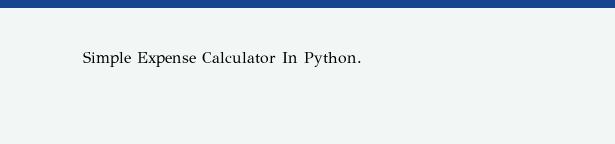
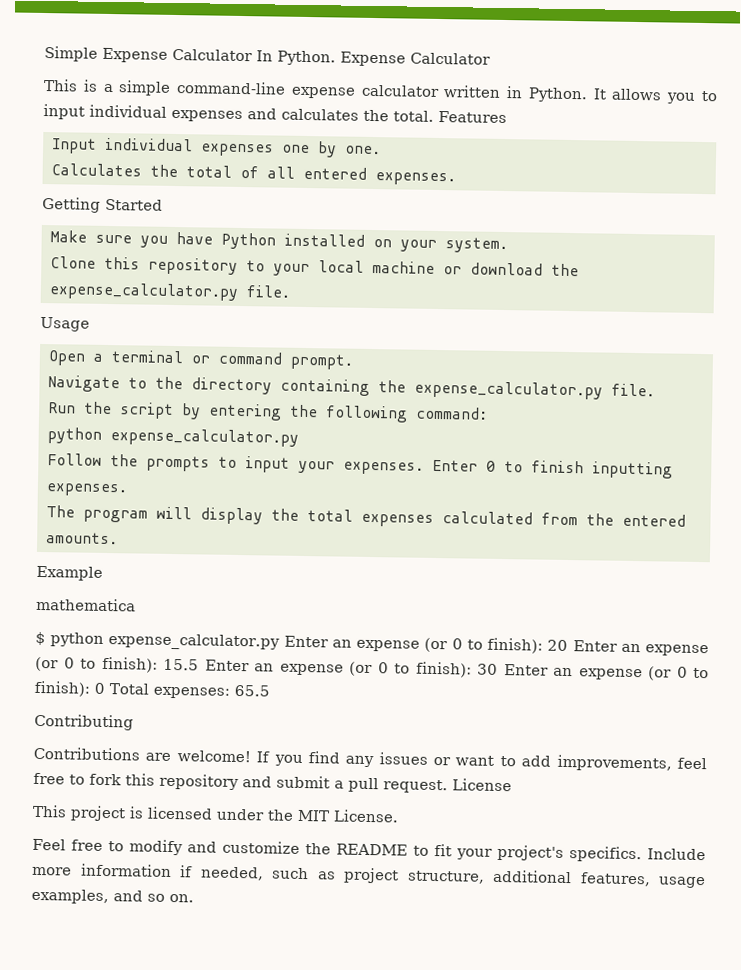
- Simple Expense Calculator In Python.
+ Simple Expense Calculator In Python. Expense Calculator
+ This is a simple command-line expense calculator written in Python. It allows you to input individual expenses and calculates the total. Features
+ Input individual expenses one by one.
+ Calculates the total of all entered expenses.
+ Getting Started
+ Make sure you have Python installed on your system.
+ Clone this repository to your local machine or download the expense_calculator.py file.
+ Usage
+ Open a terminal or command prompt.
+ Navigate to the directory containing the expense_calculator.py file.
+ Run the script by entering the following command:
+ python expense_calculator.py
+ Follow the prompts to input your expenses. Enter 0 to finish inputting expenses.
+ The program will display the total expenses calculated from the entered amounts.
+ Example
+ mathematica
+ $ python expense_calculator.py Enter an expense (or 0 to finish): 20 Enter an expense (or 0 to finish): 15.5 Enter an expense (or 0 to finish): 30 Enter an expense (or 0 to finish): 0 Total expenses: 65.5
+ Contributing
+ Contributions are welcome! If you find any issues or want to add improvements, feel free to fork this repository and submit a pull request. License
+ This project is licensed under the MIT License.
+ Feel free to modify and customize the README to fit your project's specifics. Include more information if needed, such as project structure, additional features, usage examples, and so on.

